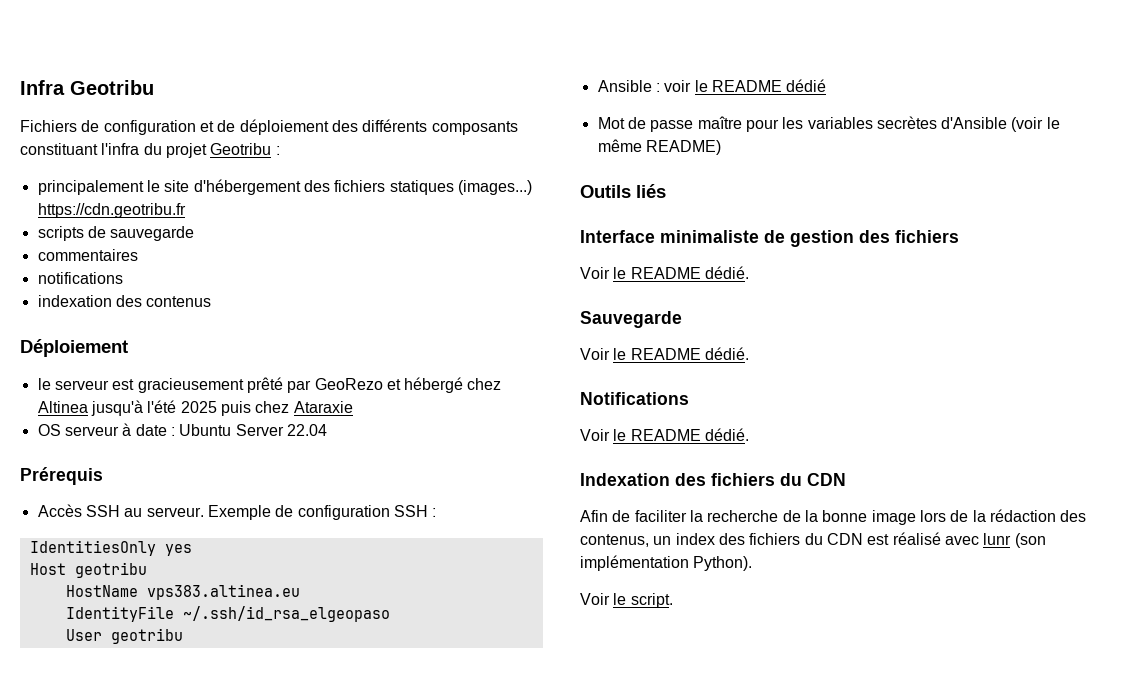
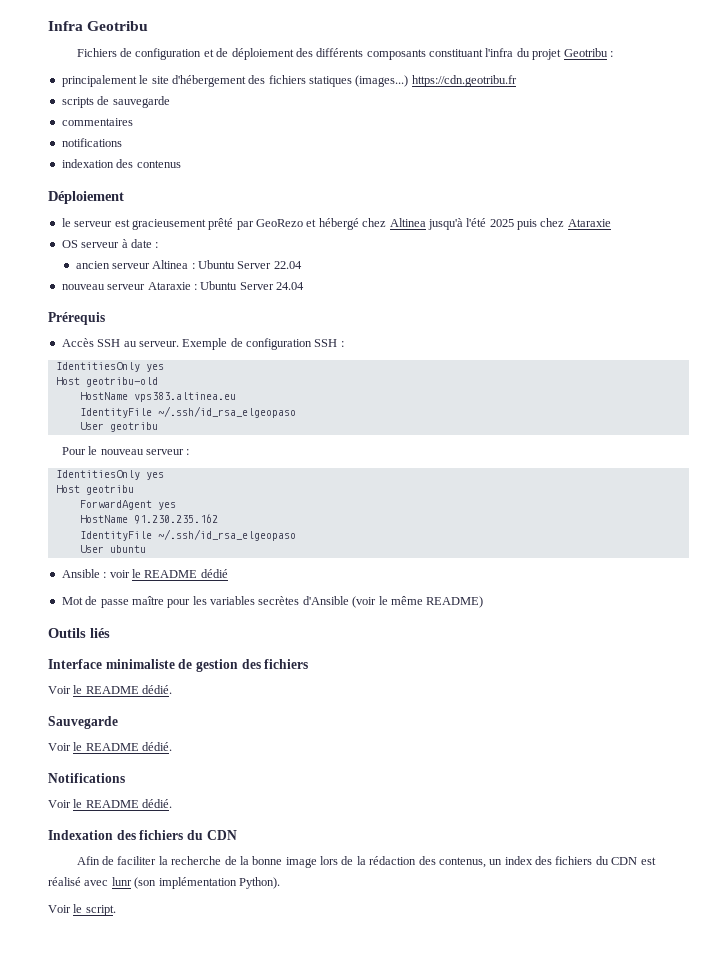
- OS serveur à date : Ubuntu Server 22.04
+ OS serveur à date :
+ ancien serveur Altinea : Ubuntu Server 22.04
+ nouveau serveur Ataraxie : Ubuntu Server 24.04
- Host geotribu
+ Host geotribu-old
+ Pour le nouveau serveur :
+ IdentitiesOnly yes
+ Host geotribu
+ ForwardAgent yes
+ HostName 91.230.235.162
+ IdentityFile ~/.ssh/id_rsa_elgeopaso
+ User ubuntu

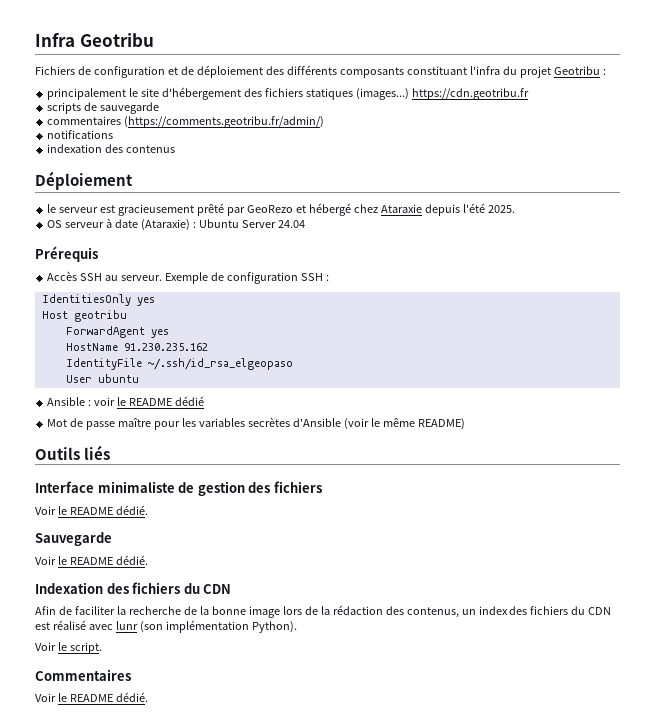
- commentaires
+ commentaires (https://comments.geotribu.fr/admin/)
- le serveur est gracieusement prêté par GeoRezo et hébergé chez Altinea jusqu'à l'été 2025 puis chez Ataraxie
- OS serveur à date :
- ancien serveur Altinea : Ubuntu Server 22.04
- nouveau serveur Ataraxie : Ubuntu Server 24.04
+ le serveur est gracieusement prêté par GeoRezo et hébergé chez Ataraxie depuis l'été 2025.
+ OS serveur à date (Ataraxie) : Ubuntu Server 24.04
- Host geotribu-old
- HostName vps383.altinea.eu
- IdentityFile ~/.ssh/id_rsa_elgeopaso
- User geotribu
- Pour le nouveau serveur :
- IdentitiesOnly yes
- Notifications
- Voir le README dédié.
+ Commentaires
+ Voir le README dédié.

